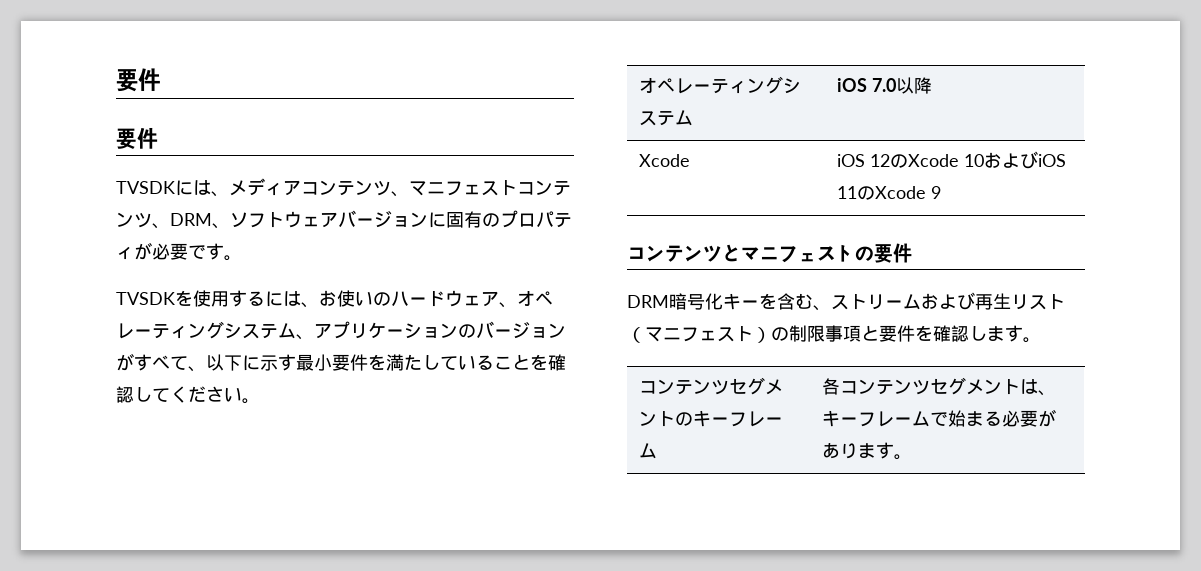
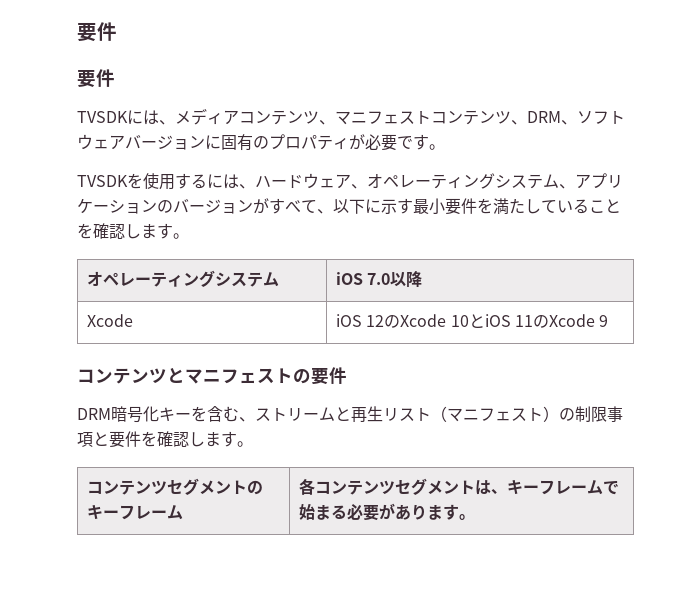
- TVSDKを使用するには、お使いのハードウェア、オペレーティングシステム、アプリケーションのバージョンがすべて、以下に示す最小要件を満たしていることを確認してください。
+ TVSDKを使用するには、ハードウェア、オペレーティングシステム、アプリケーションのバージョンがすべて、以下に示す最小要件を満たしていることを確認します。
- Xcode | iOS 12のXcode 10およびiOS 11のXcode 9
+ Xcode | iOS 12のXcode 10とiOS 11のXcode 9
- DRM暗号化キーを含む、ストリームおよび再生リスト（マニフェスト）の制限事項と要件を確認します。
+ DRM暗号化キーを含む、ストリームと再生リスト（マニフェスト）の制限事項と要件を確認します。

